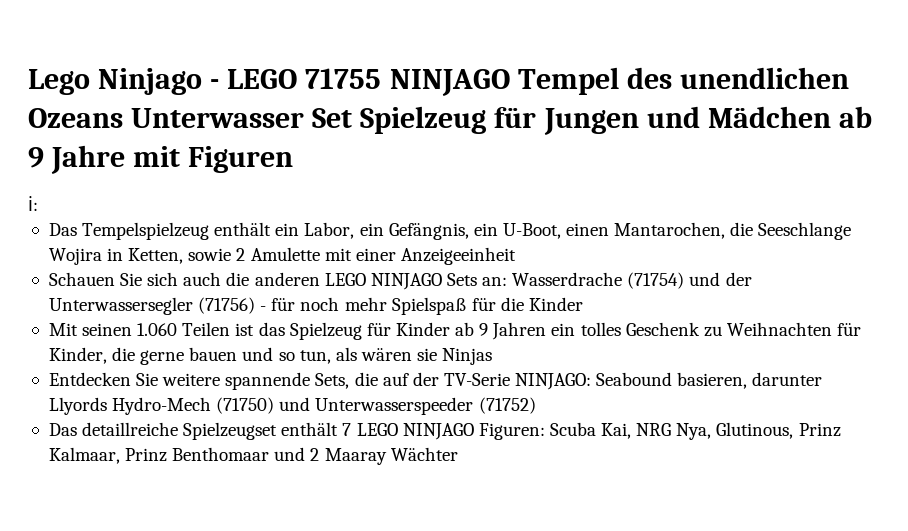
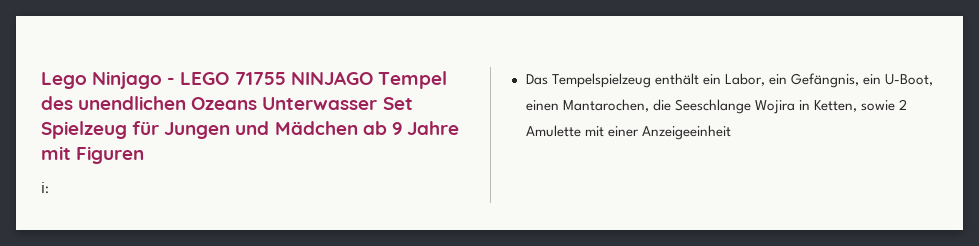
- Schauen Sie sich auch die anderen LEGO NINJAGO Sets an: Wasserdrache (71754) und der Unterwassersegler (71756) - für noch mehr Spielspaß für die Kinder
- Mit seinen 1.060 Teilen ist das Spielzeug für Kinder ab 9 Jahren ein tolles Geschenk zu Weihnachten für Kinder, die gerne bauen und so tun, als wären sie Ninjas
- Entdecken Sie weitere spannende Sets, die auf der TV-Serie NINJAGO: Seabound basieren, darunter Llyords Hydro-Mech (71750) und Unterwasserspeeder (71752)
- Das detaillreiche Spielzeugset enthält 7 LEGO NINJAGO Figuren: Scuba Kai, NRG Nya, Glutinous, Prinz Kalmaar, Prinz Benthomaar und 2 Maaray Wächter

